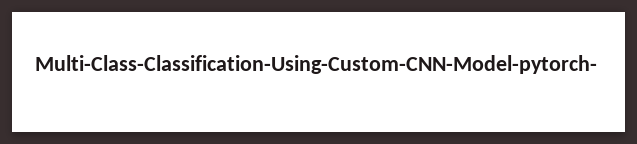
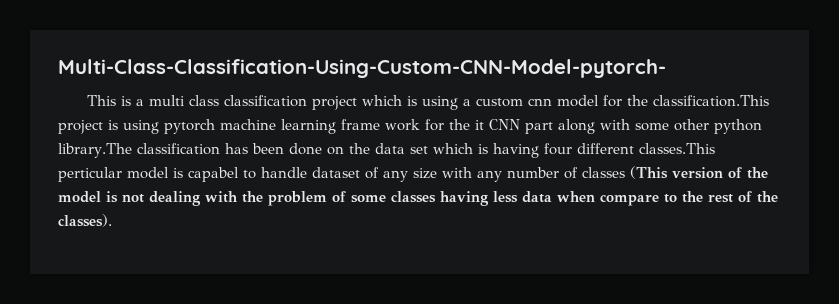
+ This is a multi class classification project which is using a custom cnn model for the classification.This project is using pytorch machine learning frame work for the it CNN part along with some other python library.The classification has been done on the data set which is having four different classes.This perticular model is capabel to handle dataset of any size with any number of classes (This version of the model is not dealing with the problem of some classes having less data when compare to the rest of the classes).

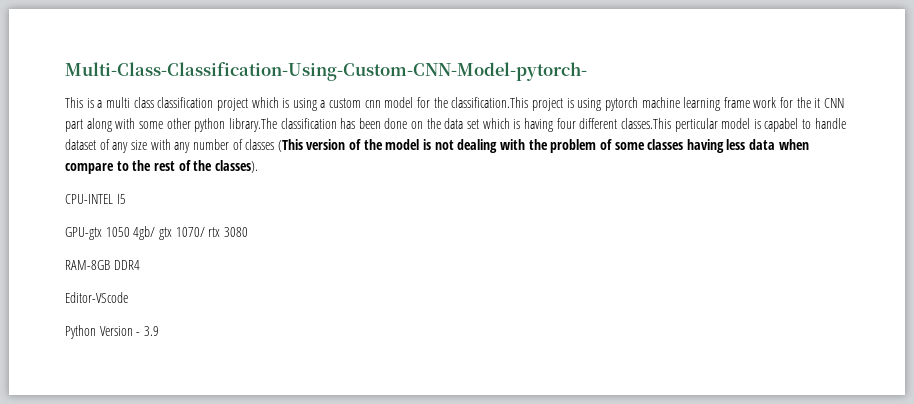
+ CPU-INTEL I5
+ GPU-gtx 1050 4gb/ gtx 1070/ rtx 3080
+ RAM-8GB DDR4
+ Editor-VScode
+ Python Version - 3.9

